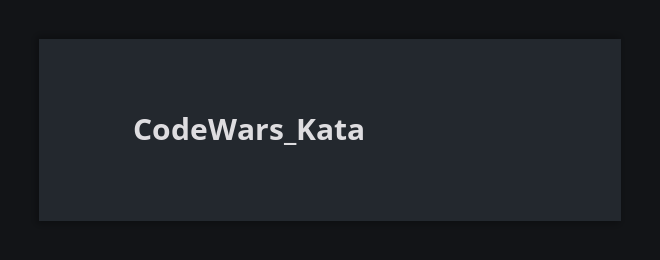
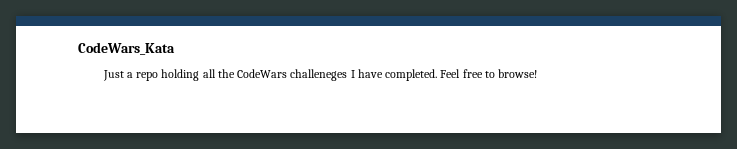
+ Just a repo holding all the CodeWars challeneges I have completed. Feel free to browse!

